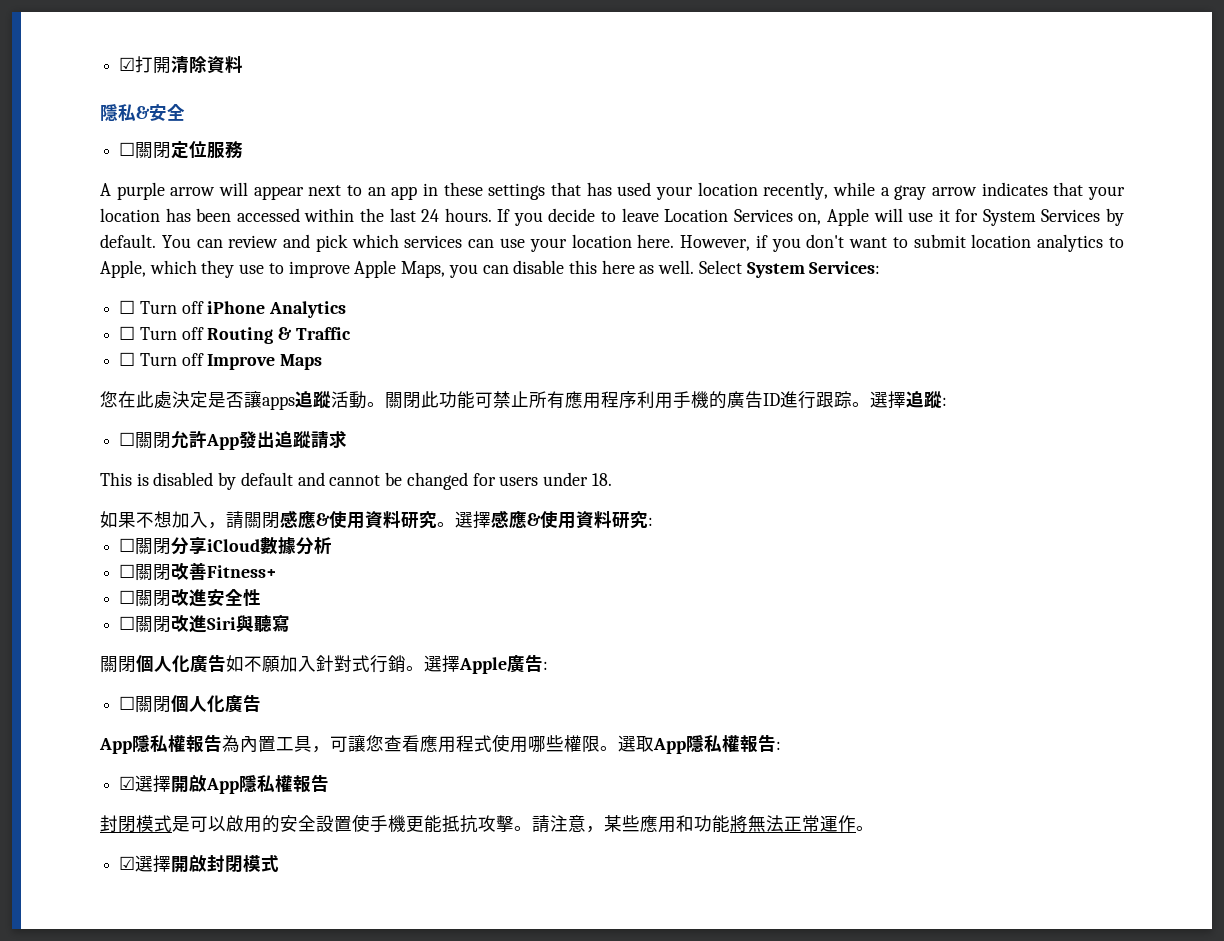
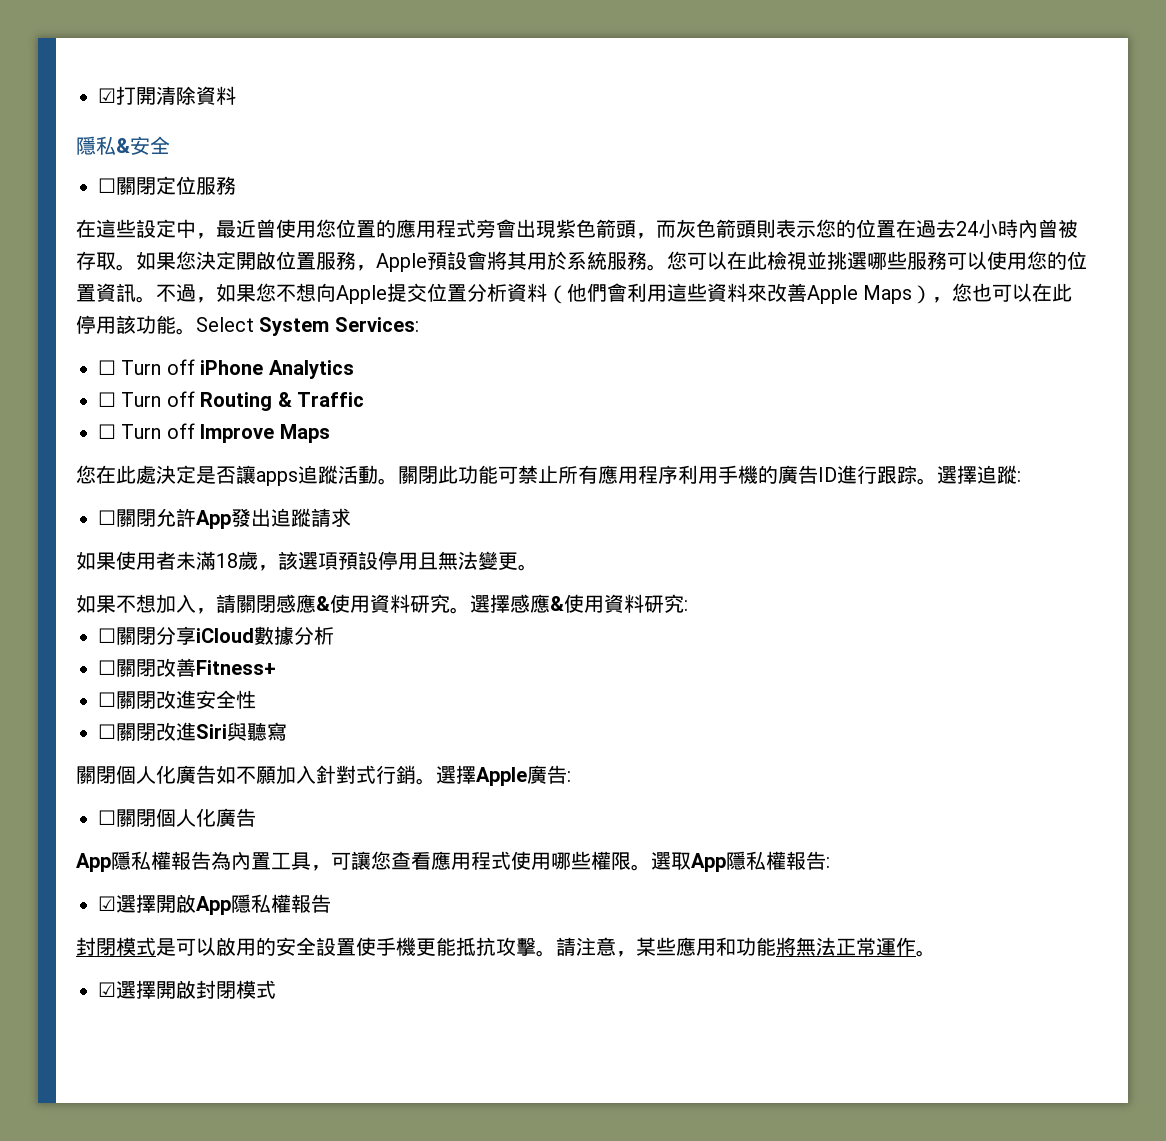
- A purple arrow will appear next to an app in these settings that has used your location recently, while a gray arrow indicates that your location has been accessed within the last 24 hours. If you decide to leave Location Services on, Apple will use it for System Services by default. You can review and pick which services can use your location here. However, if you don't want to submit location analytics to Apple, which they use to improve Apple Maps, you can disable this here as well.
+ 在這些設定中，最近曾使用您位置的應用程式旁會出現紫色箭頭，而灰色箭頭則表示您的位置在過去24小時內曾被存取。如果您決定開啟位置服務，Apple預設會將其用於系統服務。您可以在此檢視並挑選哪些服務可以使用您的位置資訊。不過，如果您不想向Apple提交位置分析資料（他們會利用這些資料來改善Apple Maps），您也可以在此停用該功能。
- This is disabled by default and cannot be changed for users under 18.
+ 如果使用者未滿18歲，該選項預設停用且無法變更。

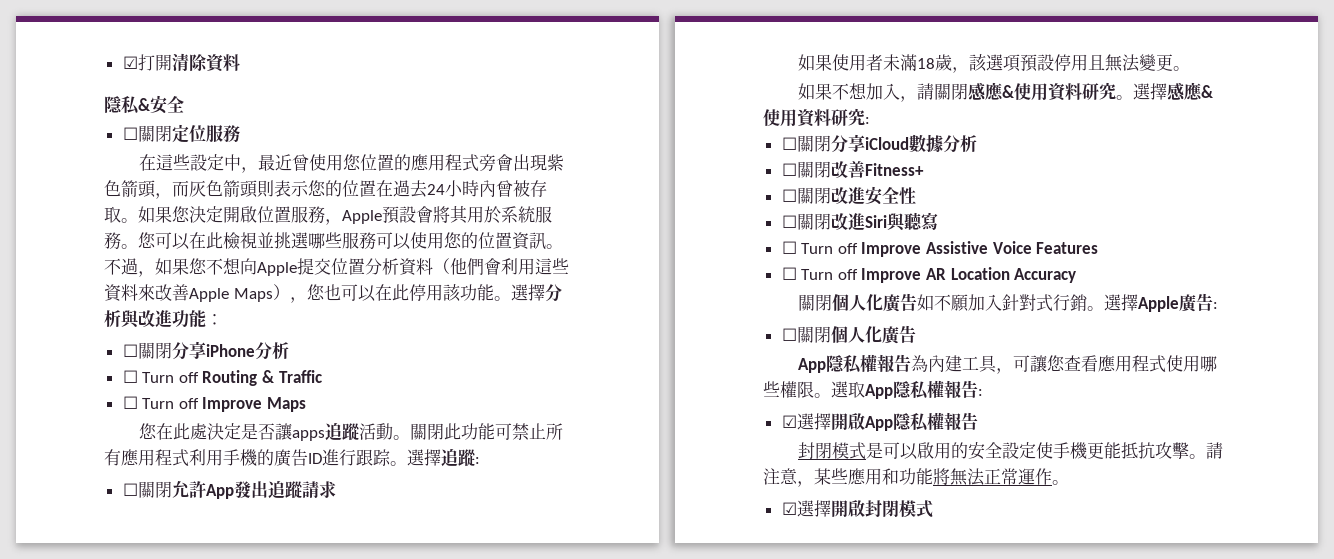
- Select System Services:
- ☐ Turn off iPhone Analytics
+ 選擇分析與改進功能：
+ ☐關閉分享iPhone分析
- 關閉此功能可禁止所有應用程序利用手機的廣告ID進行跟踪。
+ 關閉此功能可禁止所有應用程式利用手機的廣告ID進行跟踪。
+ ☐ Turn off Improve Assistive Voice Features
+ ☐ Turn off Improve AR Location Accuracy
- App隱私權報告為內置工具，可讓您查看應用程式使用哪些權限。
+ App隱私權報告為內建工具，可讓您查看應用程式使用哪些權限。
- 封閉模式是可以啟用的安全設置使手機更能抵抗攻擊。
+ 封閉模式是可以啟用的安全設定使手機更能抵抗攻擊。

